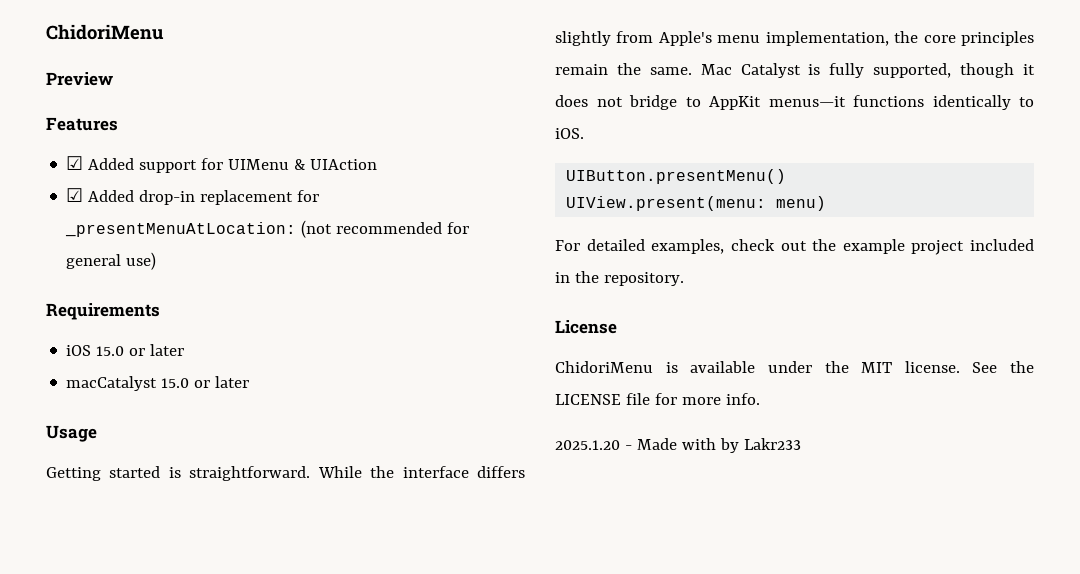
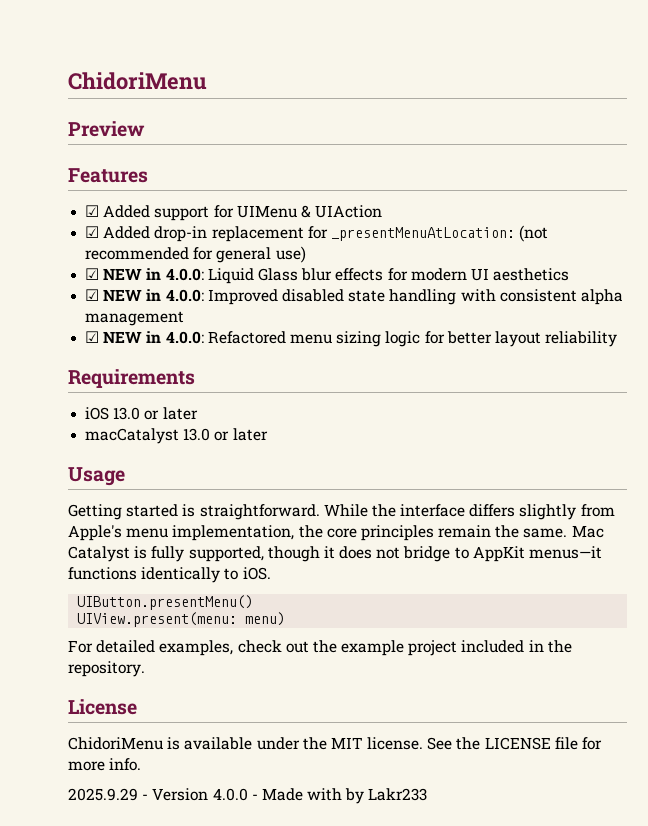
+ ☑ NEW in 4.0.0: Liquid Glass blur effects for modern UI aesthetics
+ ☑ NEW in 4.0.0: Improved disabled state handling with consistent alpha management
+ ☑ NEW in 4.0.0: Refactored menu sizing logic for better layout reliability
- iOS 15.0 or later
+ iOS 13.0 or later
- macCatalyst 15.0 or later
+ macCatalyst 13.0 or later
- 2025.1.20 - Made with by Lakr233
+ 2025.9.29 - Version 4.0.0 - Made with by Lakr233

